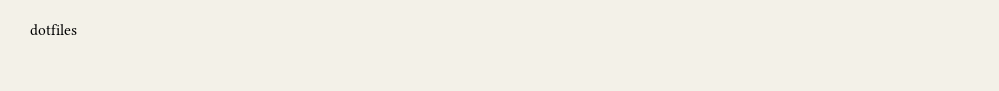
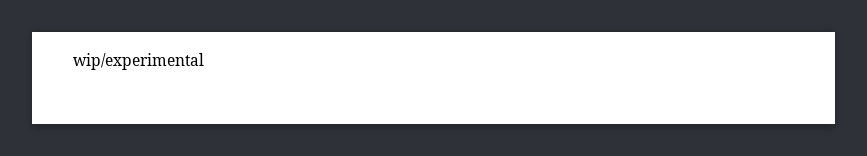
- dotfiles
+ wip/experimental

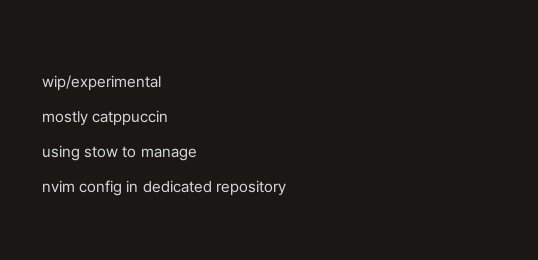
+ mostly catppuccin
+ using stow to manage
+ nvim config in dedicated repository

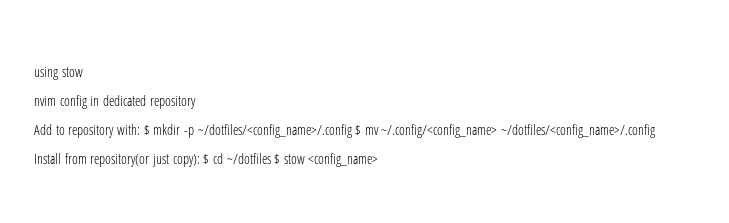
- wip/experimental
- mostly catppuccin
- using stow to manage
+ using stow
+ Add to repository with: $ mkdir -p ~/dotfiles/<config_name>/.config $ mv ~/.config/<config_name> ~/dotfiles/<config_name>/.config
+ Install from repository(or just copy): $ cd ~/dotfiles $ stow <config_name>

